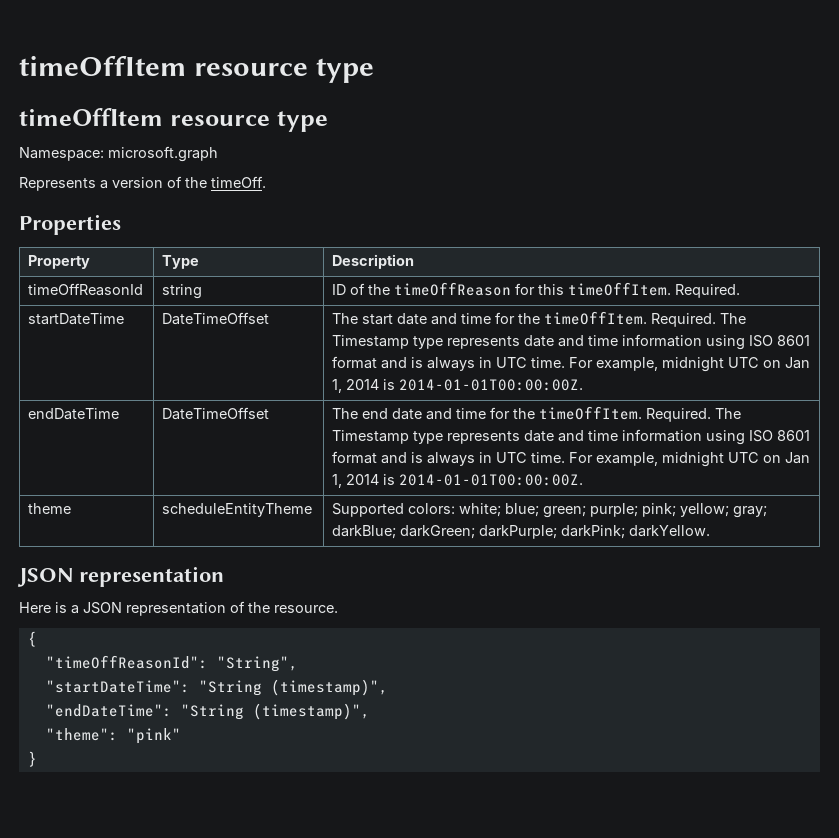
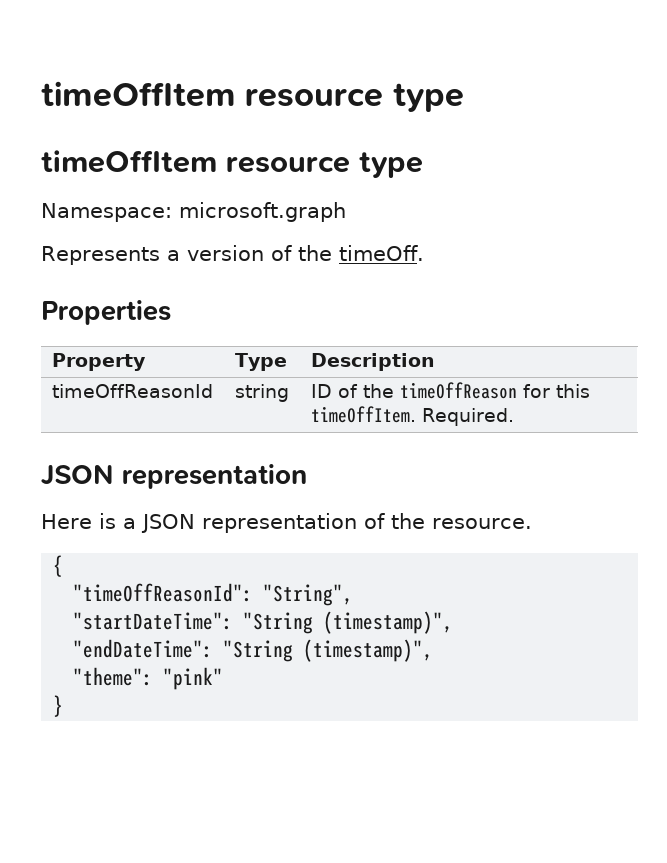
- startDateTime | DateTimeOffset | The start date and time for the timeOffItem. Required. The Timestamp type represents date and time information using ISO 8601 format and is always in UTC time. For example, midnight UTC on Jan 1, 2014 is 2014-01-01T00:00:00Z.
- endDateTime | DateTimeOffset | The end date and time for the timeOffItem. Required. The Timestamp type represents date and time information using ISO 8601 format and is always in UTC time. For example, midnight UTC on Jan 1, 2014 is 2014-01-01T00:00:00Z.
- theme | scheduleEntityTheme | Supported colors: white; blue; green; purple; pink; yellow; gray; darkBlue; darkGreen; darkPurple; darkPink; darkYellow.

